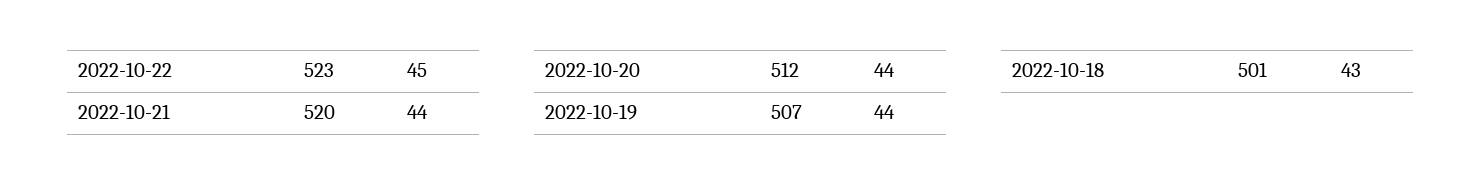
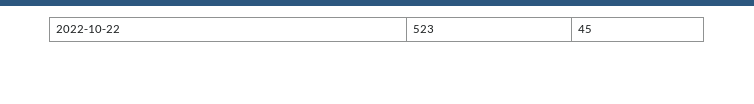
- 2022-10-21 | 520 | 44
- 2022-10-20 | 512 | 44
- 2022-10-19 | 507 | 44
- 2022-10-18 | 501 | 43

